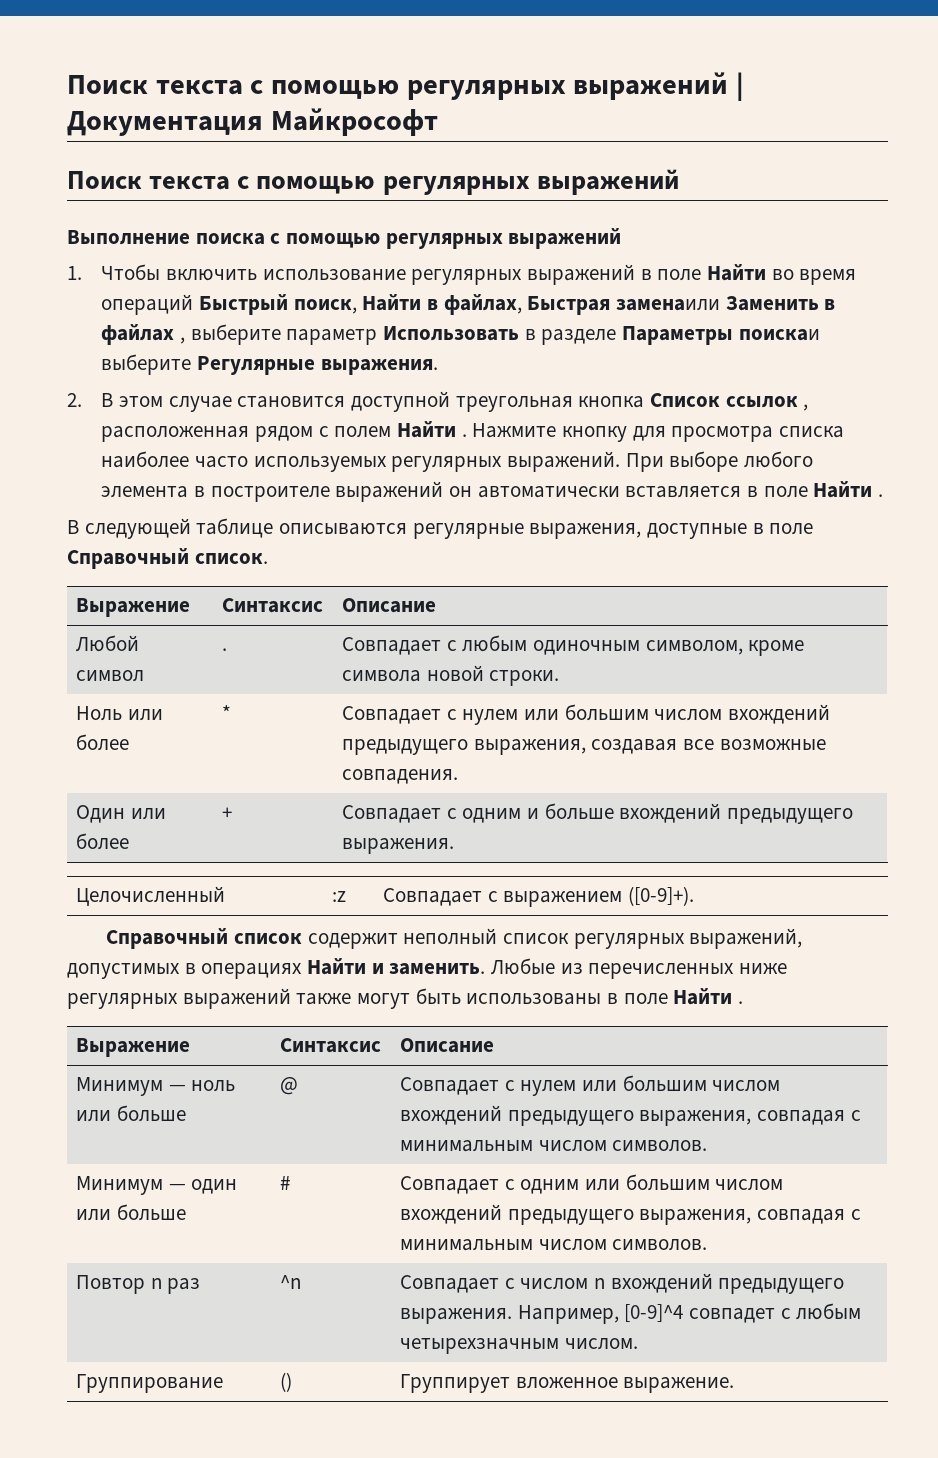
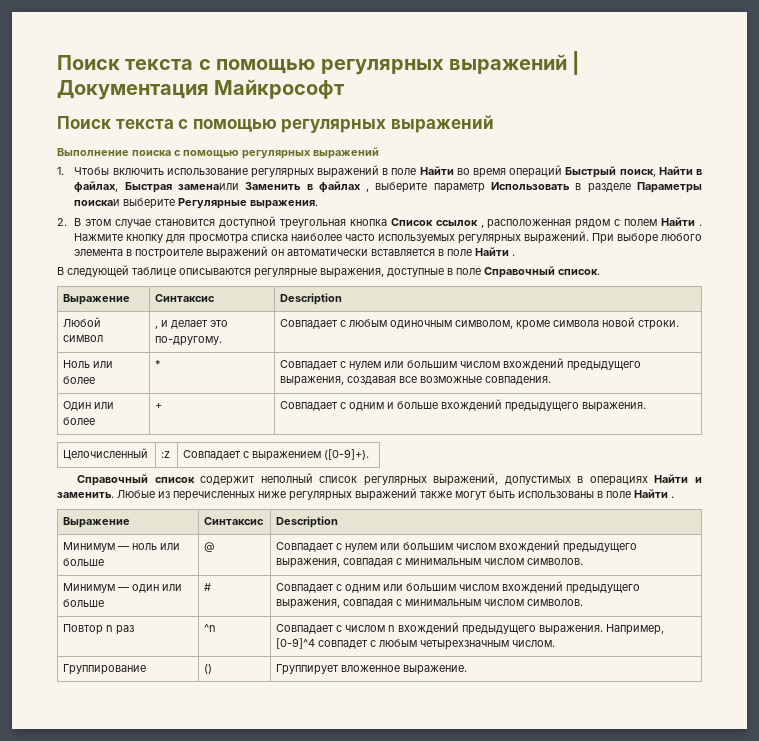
  В следующей таблице описываются регулярные выражения, доступные в поле Справочный список.
- Выражение | Синтаксис | Описание
+ Выражение | Синтаксис | Description
- Любой символ | . | Совпадает с любым одиночным символом, кроме символа новой строки.
+ Любой символ | , и делает это по-другому. | Совпадает с любым одиночным символом, кроме символа новой строки.
  Любые из перечисленных ниже регулярных выражений также могут быть использованы в поле Найти .
- Выражение | Синтаксис | Описание
+ Выражение | Синтаксис | Description

